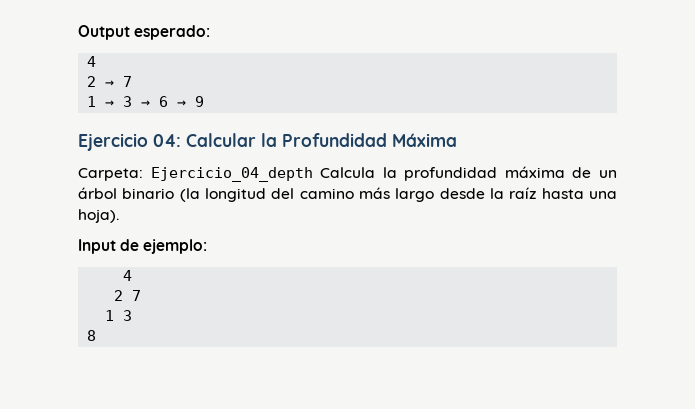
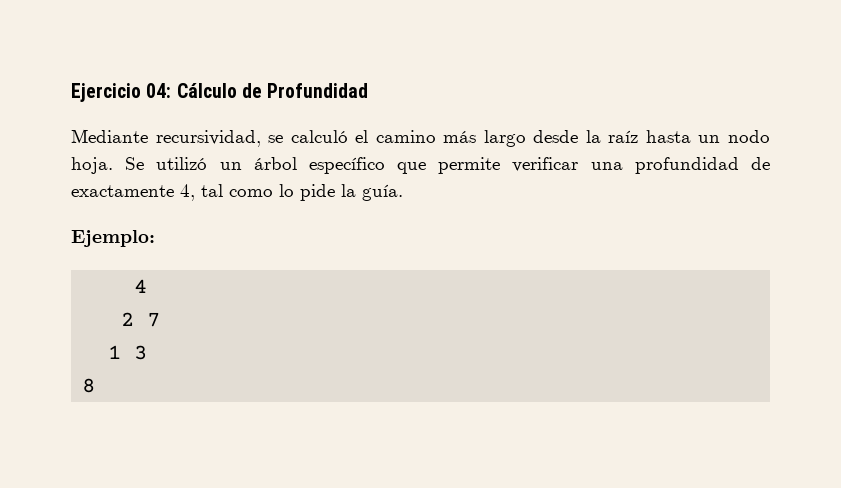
- Output esperado:
- 4
- 2 → 7
- 1 → 3 → 6 → 9
- Ejercicio 04: Calcular la Profundidad Máxima
- Carpeta: Ejercicio_04_depth Calcula la profundidad máxima de un árbol binario (la longitud del camino más largo desde la raíz hasta una hoja).
- Input de ejemplo:
+ Ejercicio 04: Cálculo de Profundidad
+ Mediante recursividad, se calculó el camino más largo desde la raíz hasta un nodo hoja. Se utilizó un árbol específico que permite verificar una profundidad de exactamente 4, tal como lo pide la guía.
+ Ejemplo:

